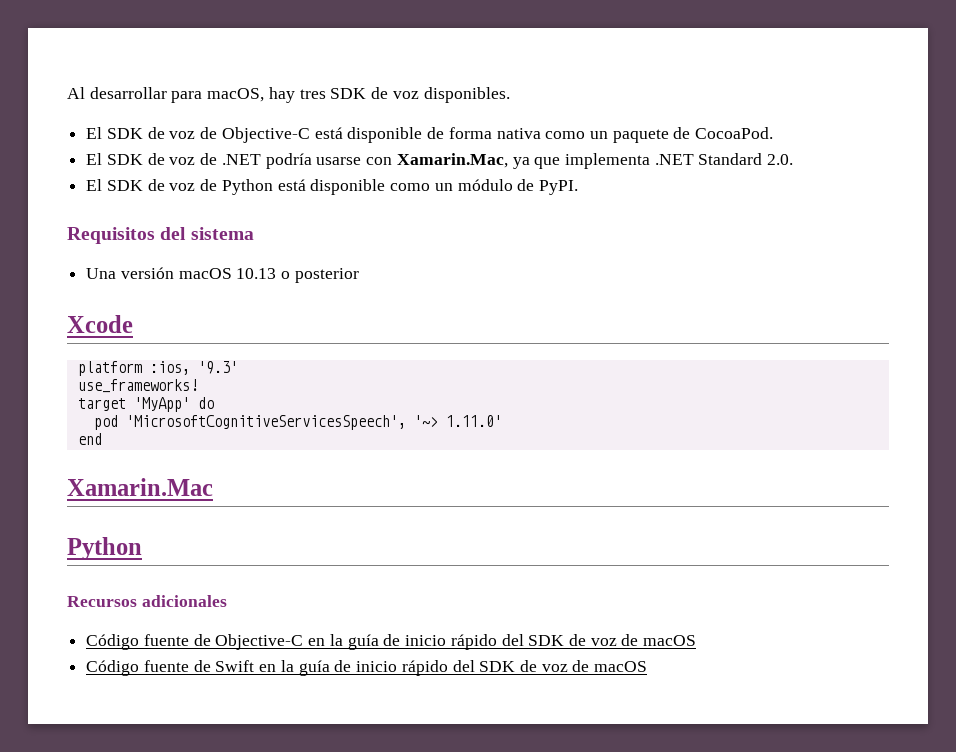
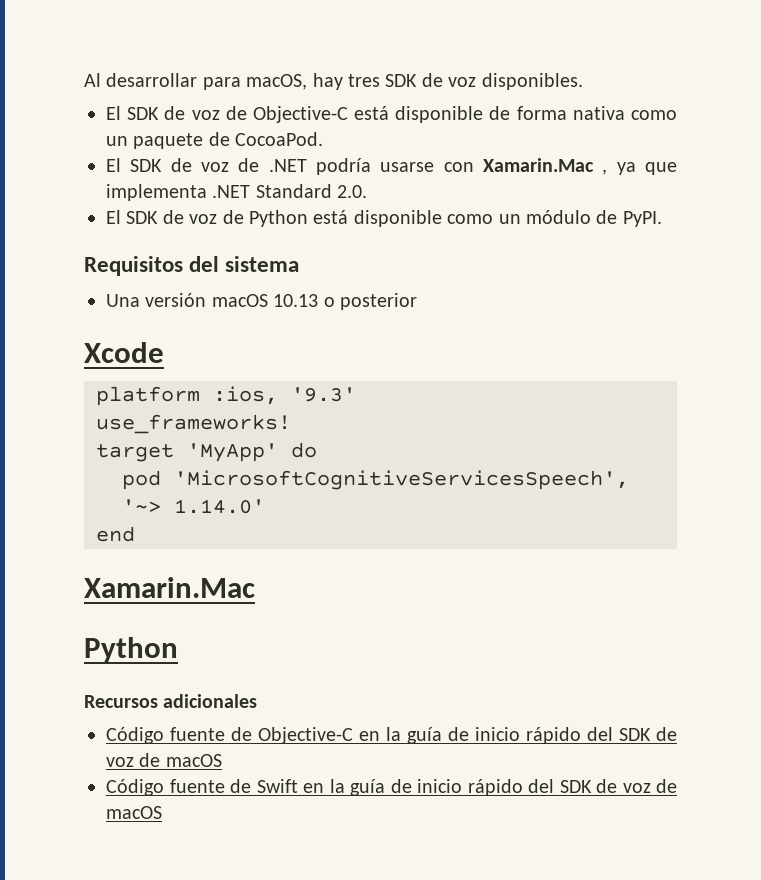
- El SDK de voz de .NET podría usarse con Xamarin.Mac, ya que implementa .NET Standard 2.0.
+ El SDK de voz de .NET podría usarse con Xamarin.Mac , ya que implementa .NET Standard 2.0.
- pod 'MicrosoftCognitiveServicesSpeech', '~> 1.11.0'
+ pod 'MicrosoftCognitiveServicesSpeech', '~> 1.14.0'

